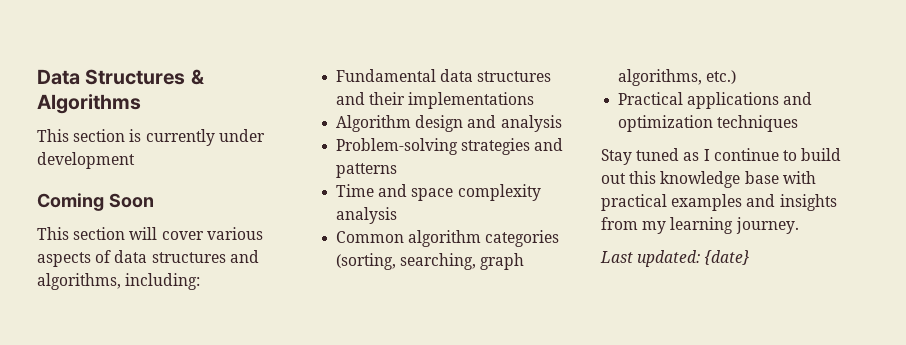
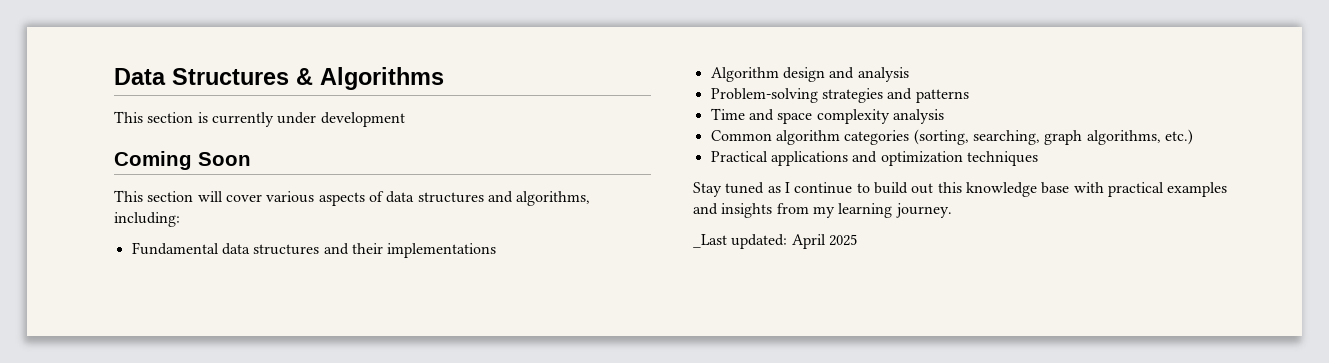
- Last updated: {date}
+ _Last updated: April 2025

